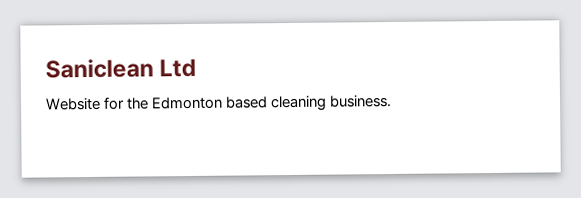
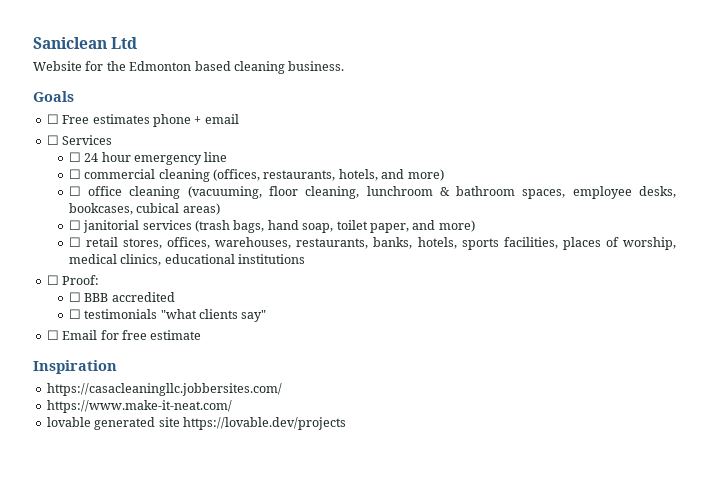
+ Goals
+ ☐ Free estimates phone + email
+ ☐ Services
+ ☐ 24 hour emergency line
+ ☐ commercial cleaning (offices, restaurants, hotels, and more)
+ ☐ office cleaning (vacuuming, floor cleaning, lunchroom & bathroom spaces, employee desks, bookcases, cubical areas)
+ ☐ janitorial services (trash bags, hand soap, toilet paper, and more)
+ ☐ retail stores, offices, warehouses, restaurants, banks, hotels, sports facilities, places of worship, medical clinics, educational institutions
+ ☐ Proof:
+ ☐ BBB accredited
+ ☐ testimonials "what clients say"
+ ☐ Email for free estimate
+ Inspiration
+ https://casacleaningllc.jobbersites.com/
+ https://www.make-it-neat.com/
+ lovable generated site https://lovable.dev/projects

